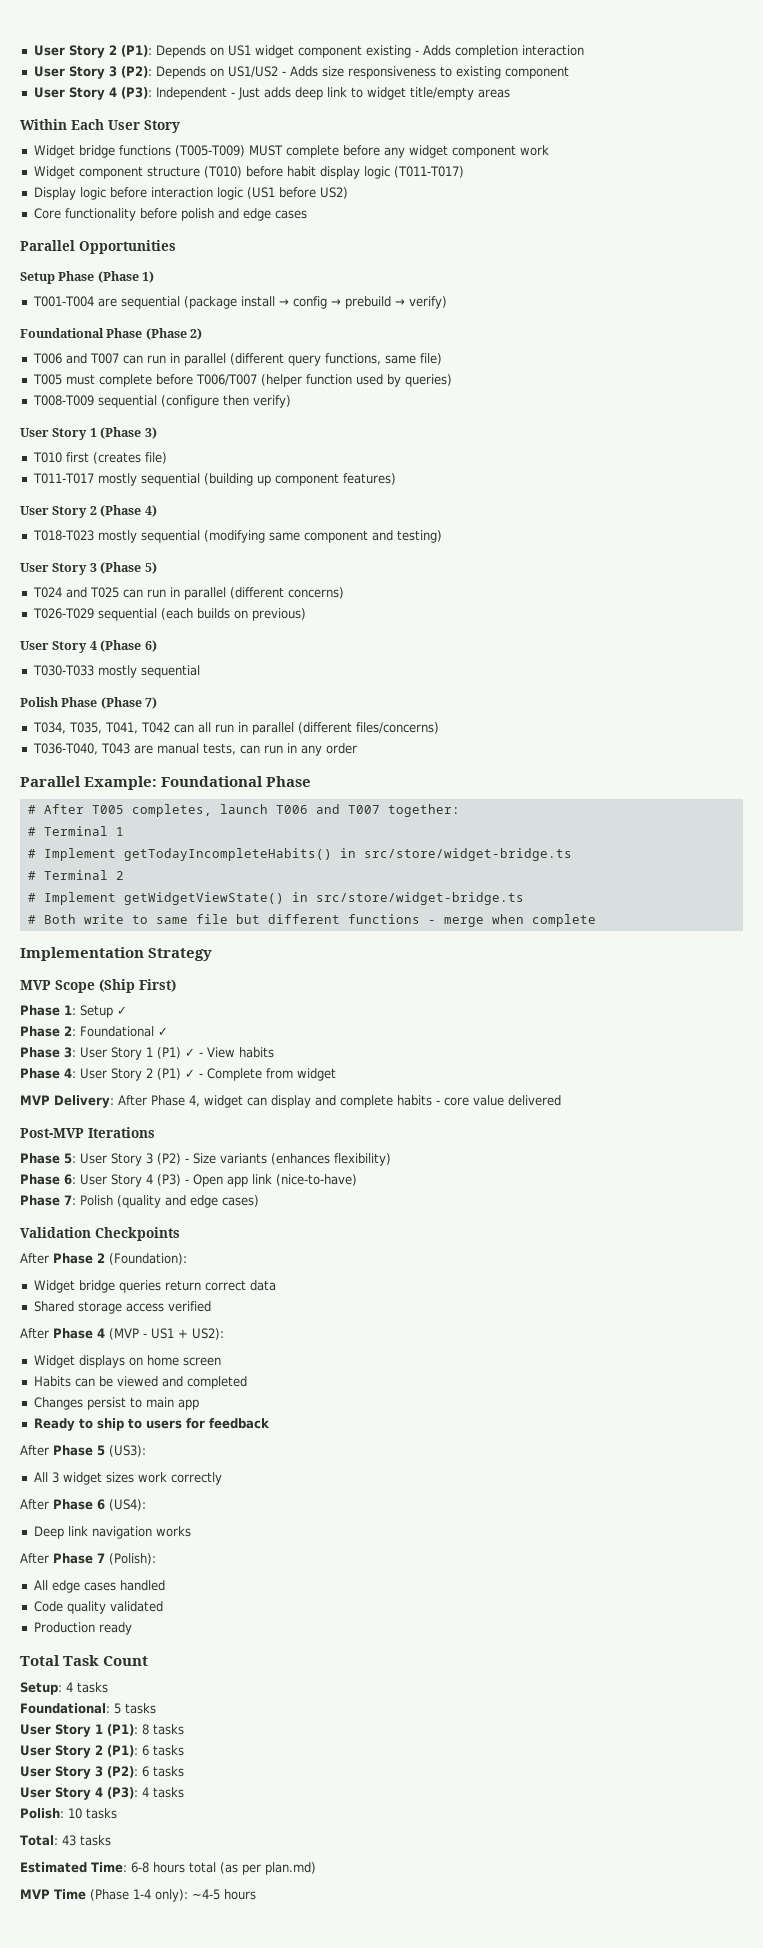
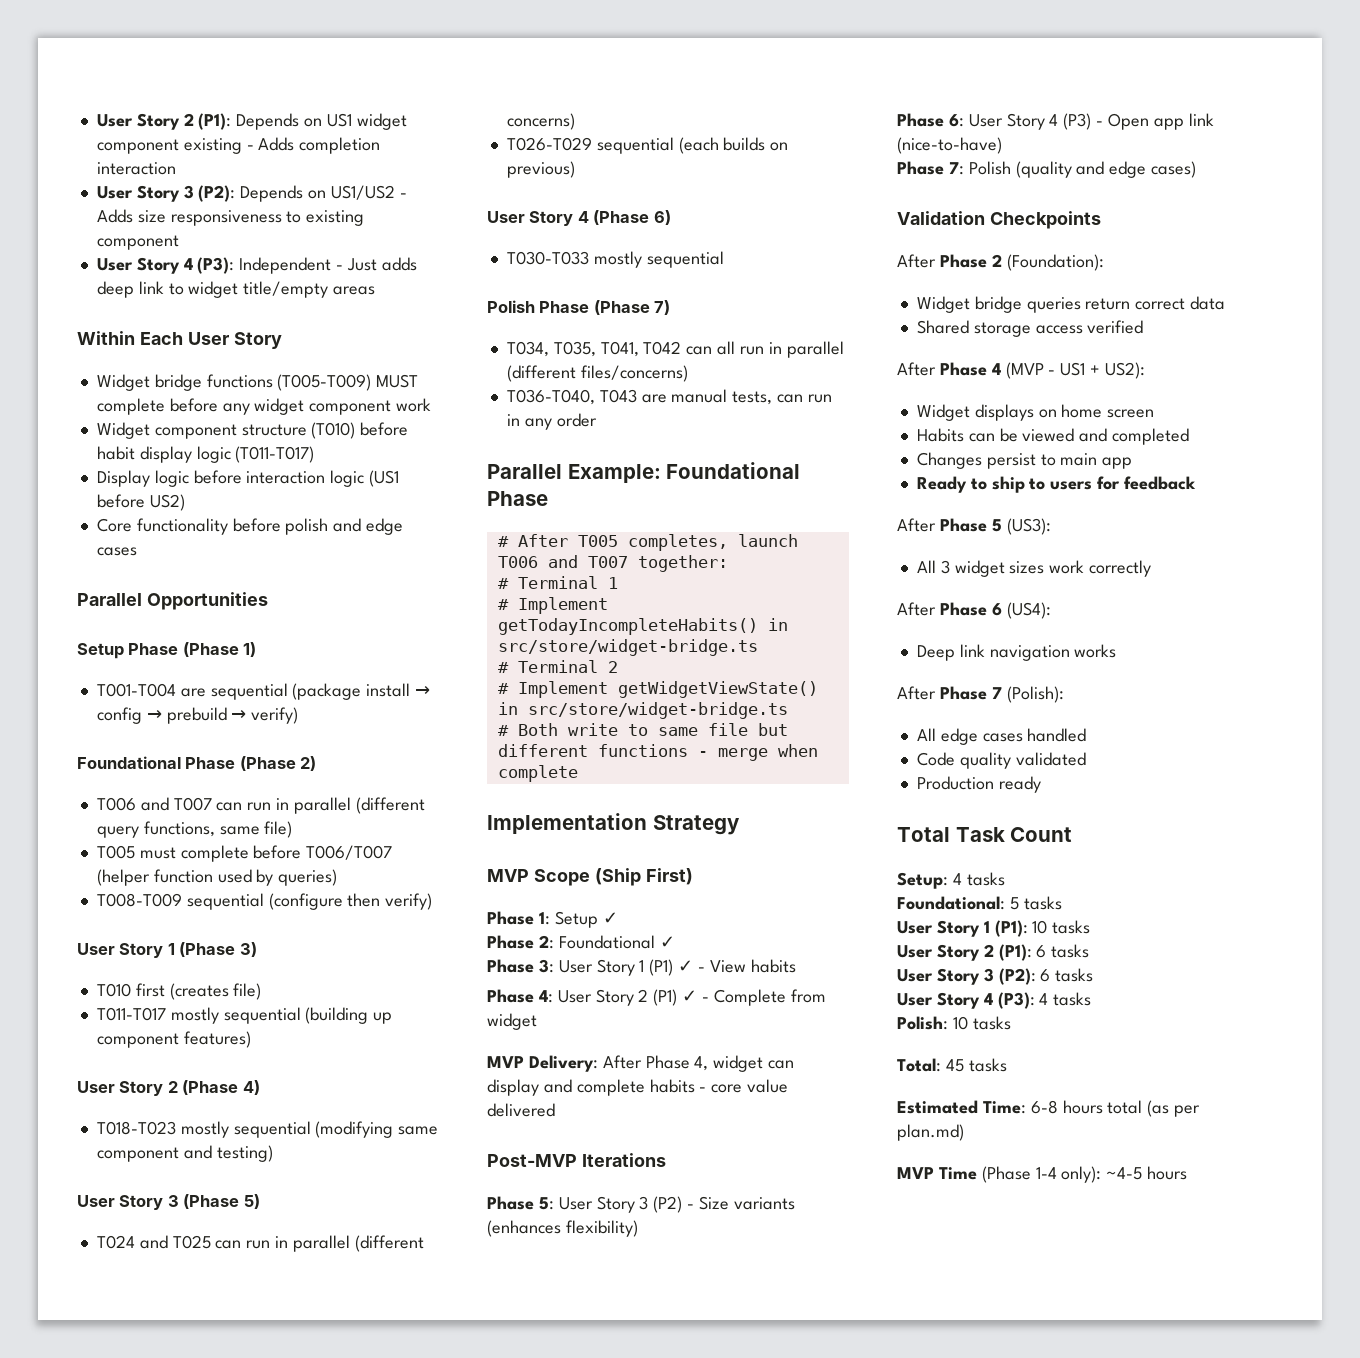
- User Story 1 (P1): 8 tasks
+ User Story 1 (P1): 10 tasks
- Total: 43 tasks
+ Total: 45 tasks

